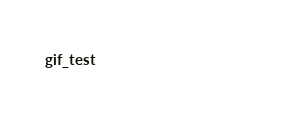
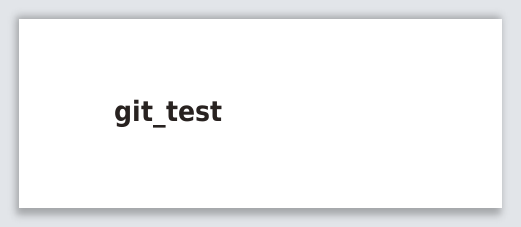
- gif_test
+ git_test

